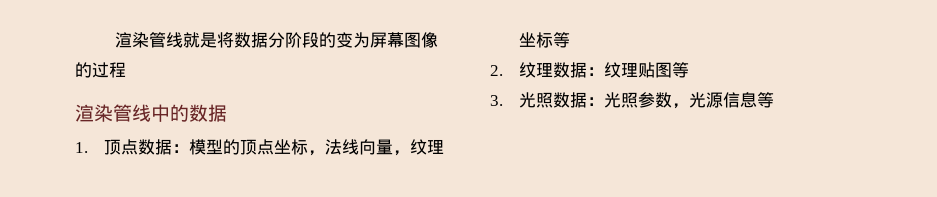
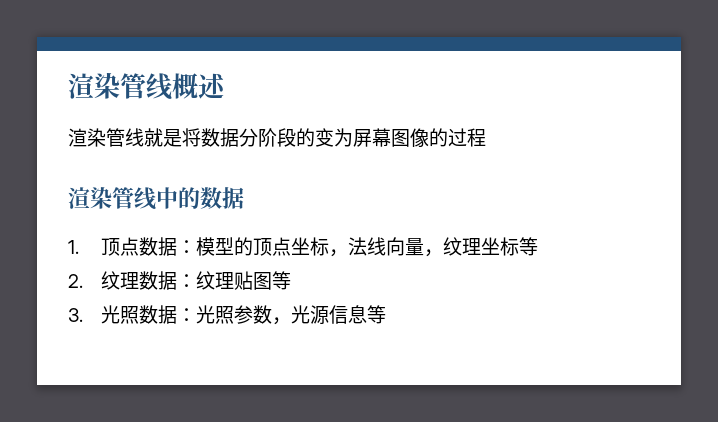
+ 渲染管线概述

